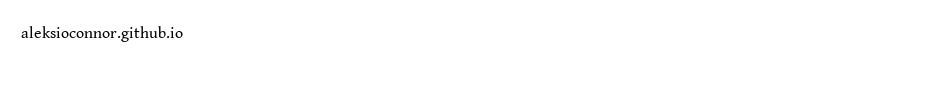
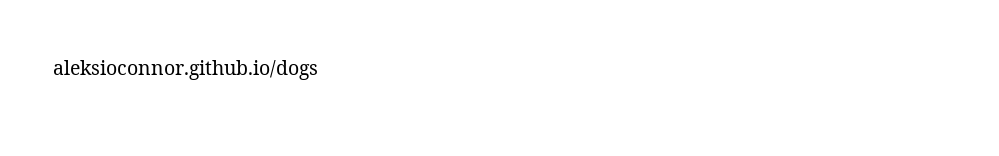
- aleksioconnor.github.io
+ aleksioconnor.github.io/dogs

